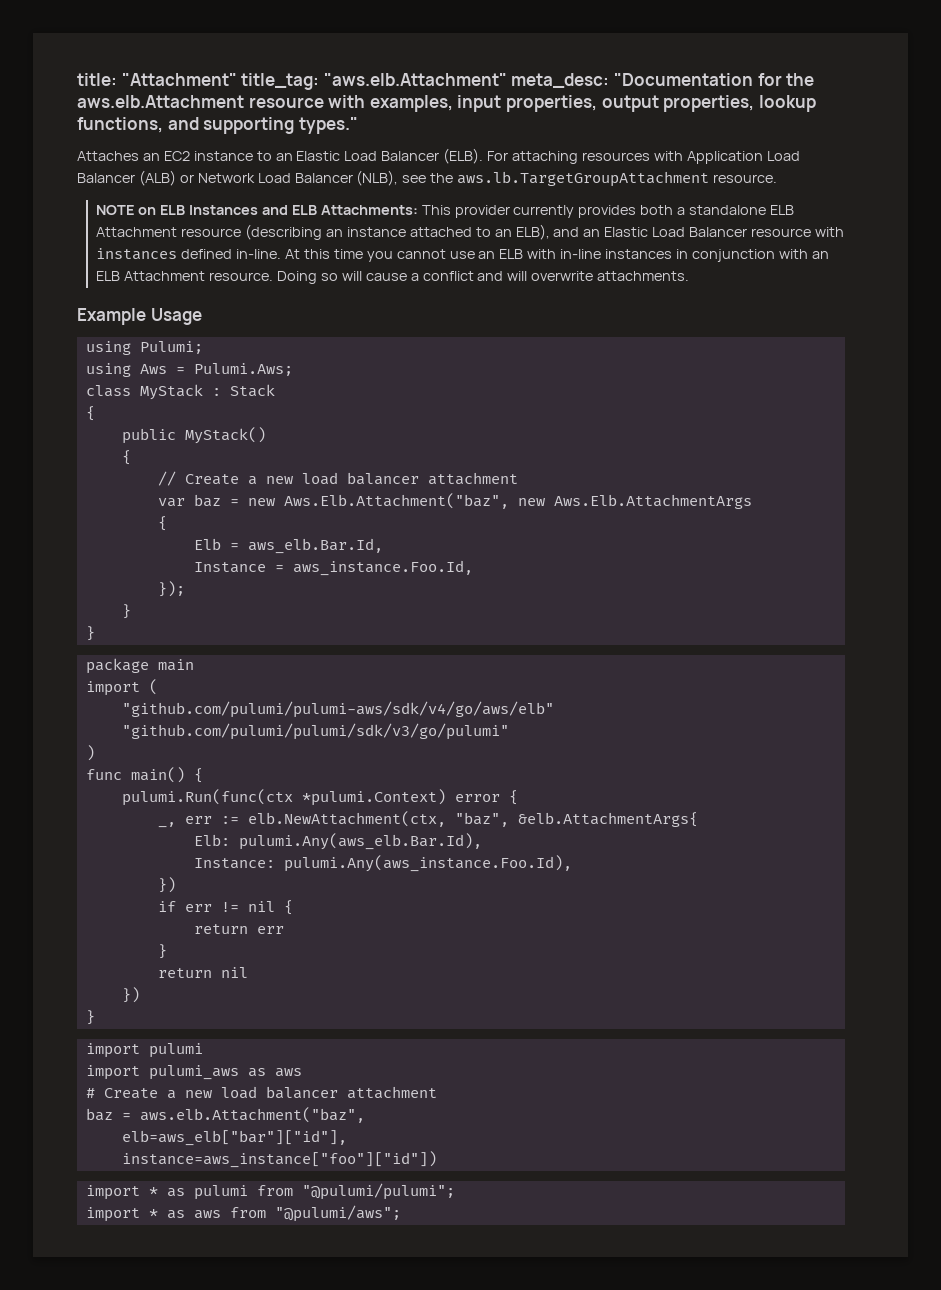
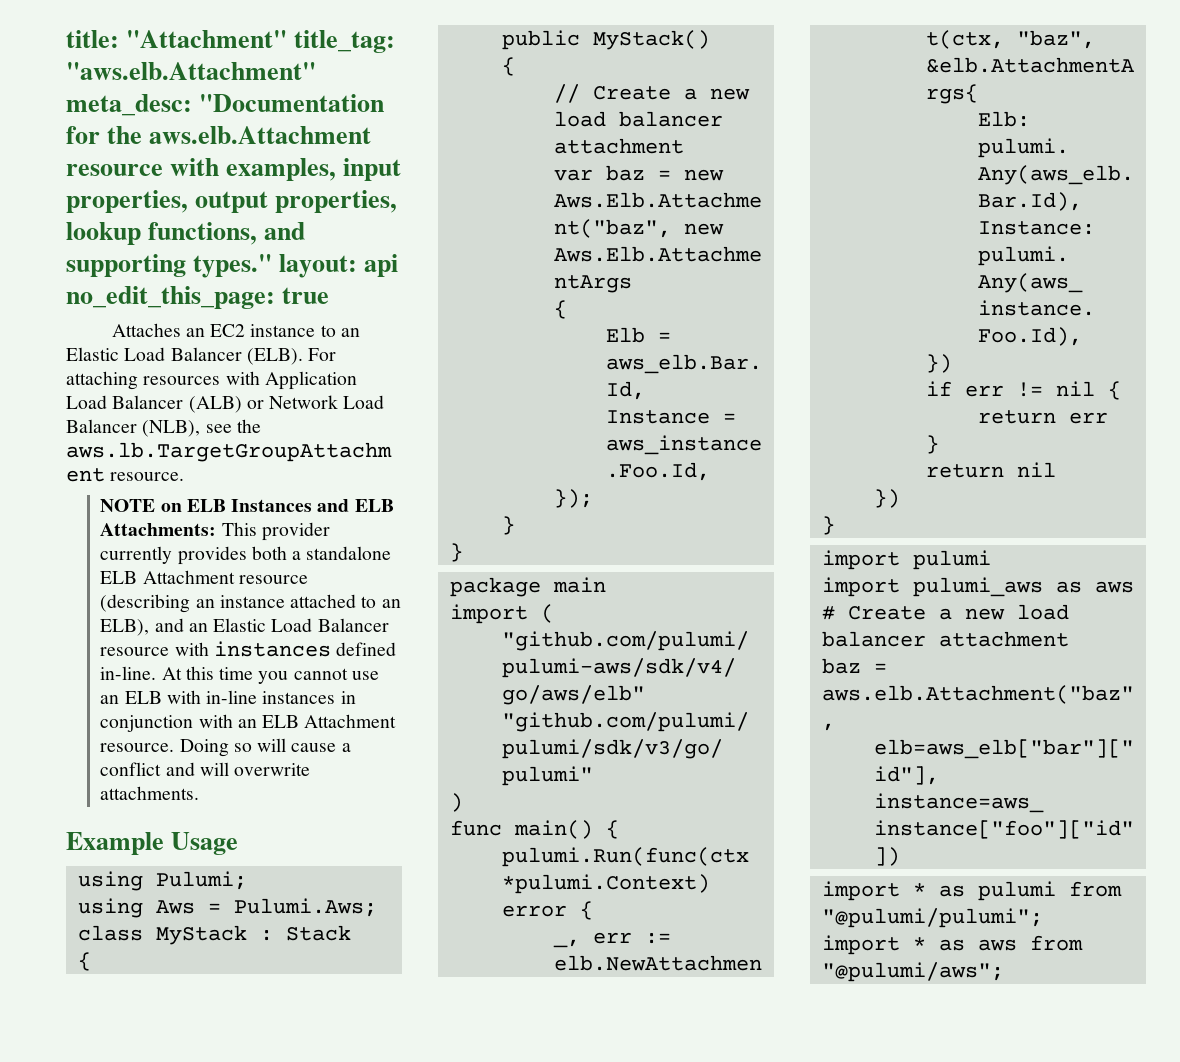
- title: "Attachment" title_tag: "aws.elb.Attachment" meta_desc: "Documentation for the aws.elb.Attachment resource with examples, input properties, output properties, lookup functions, and supporting types."
+ title: "Attachment" title_tag: "aws.elb.Attachment" meta_desc: "Documentation for the aws.elb.Attachment resource with examples, input properties, output properties, lookup functions, and supporting types." layout: api no_edit_this_page: true

